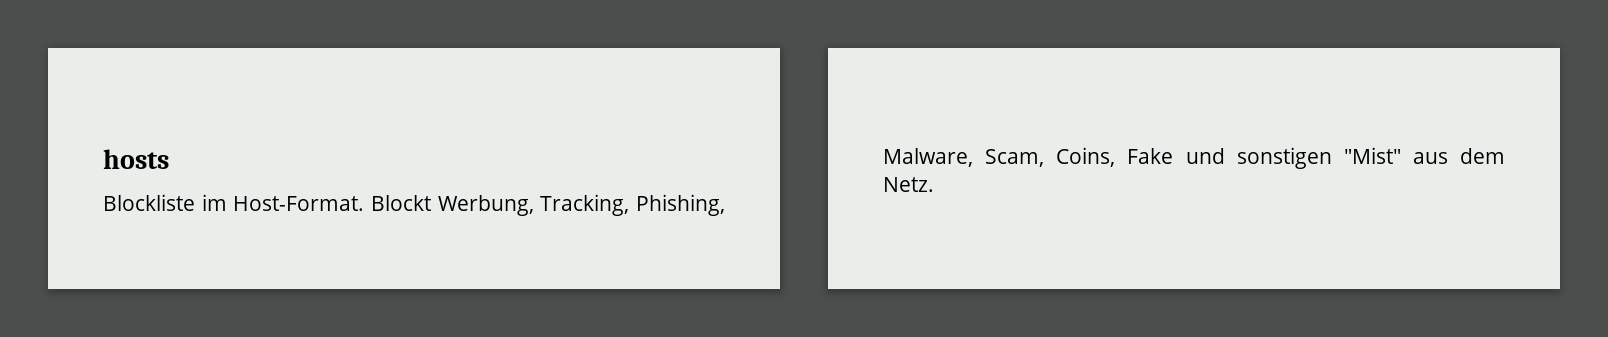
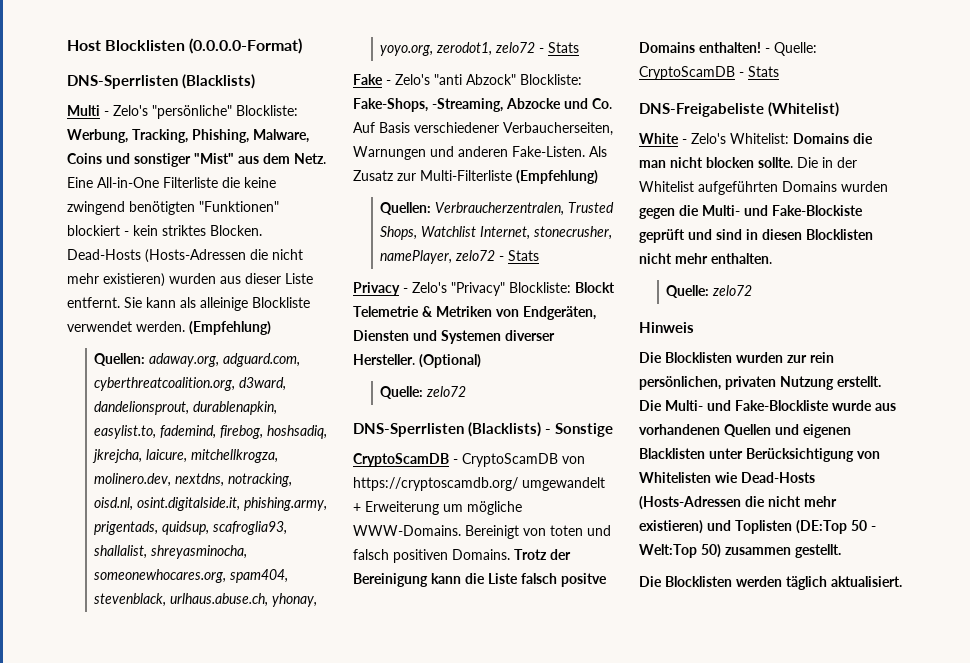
- hosts
- Blockliste im Host-Format. Blockt Werbung, Tracking, Phishing, Malware, Scam, Coins, Fake und sonstigen "Mist" aus dem Netz.
+ Host Blocklisten (0.0.0.0-Format)
+ DNS-Sperrlisten (Blacklists)
+ Multi - Zelo's "persönliche" Blockliste: Werbung, Tracking, Phishing, Malware, Coins und sonstiger "Mist" aus dem Netz. Eine All-in-One Filterliste die keine zwingend benötigten "Funktionen" blockiert - kein striktes Blocken. Dead-Hosts (Hosts-Adressen die nicht mehr existieren) wurden aus dieser Liste entfernt. Sie kann als alleinige Blockliste verwendet werden. (Empfehlung)
+ Quellen: adaway.org, adguard.com, cyberthreatcoalition.org, d3ward, dandelionsprout, durablenapkin, easylist.to, fademind, firebog, hoshsadiq, jkrejcha, laicure, mitchellkrogza, molinero.dev, nextdns, notracking, oisd.nl, osint.digitalside.it, phishing.army, prigentads, quidsup, scafroglia93, shallalist, shreyasminocha, someonewhocares.org, spam404, stevenblack, urlhaus.abuse.ch, yhonay, yoyo.org, zerodot1, zelo72 - Stats
+ Fake - Zelo's "anti Abzock" Blockliste: Fake-Shops, -Streaming, Abzocke und Co. Auf Basis verschiedener Verbaucherseiten, Warnungen und anderen Fake-Listen. Als Zusatz zur Multi-Filterliste (Empfehlung)
+ Quellen: Verbraucherzentralen, Trusted Shops, Watchlist Internet, stonecrusher, namePlayer, zelo72 - Stats
+ Privacy - Zelo's "Privacy" Blockliste: Blockt Telemetrie & Metriken von Endgeräten, Diensten und Systemen diverser Hersteller. (Optional)
+ Quelle: zelo72
+ DNS-Sperrlisten (Blacklists) - Sonstige
+ CryptoScamDB - CryptoScamDB von https://cryptoscamdb.org/ umgewandelt + Erweiterung um mögliche WWW-Domains. Bereinigt von toten und falsch positiven Domains. Trotz der Bereinigung kann die Liste falsch positve Domains enthalten! - Quelle: CryptoScamDB - Stats
+ DNS-Freigabeliste (Whitelist)
+ White - Zelo's Whitelist: Domains die man nicht blocken sollte. Die in der Whitelist aufgeführten Domains wurden gegen die Multi- und Fake-Blockiste geprüft und sind in diesen Blocklisten nicht mehr enthalten.
+ Quelle: zelo72
+ Hinweis
+ Die Blocklisten wurden zur rein persönlichen, privaten Nutzung erstellt. Die Multi- und Fake-Blockliste wurde aus vorhandenen Quellen und eigenen Blacklisten unter Berücksichtigung von Whitelisten wie Dead-Hosts (Hosts-Adressen die nicht mehr existieren) und Toplisten (DE:Top 50 - Welt:Top 50) zusammen gestellt.
+ Die Blocklisten werden täglich aktualisiert.

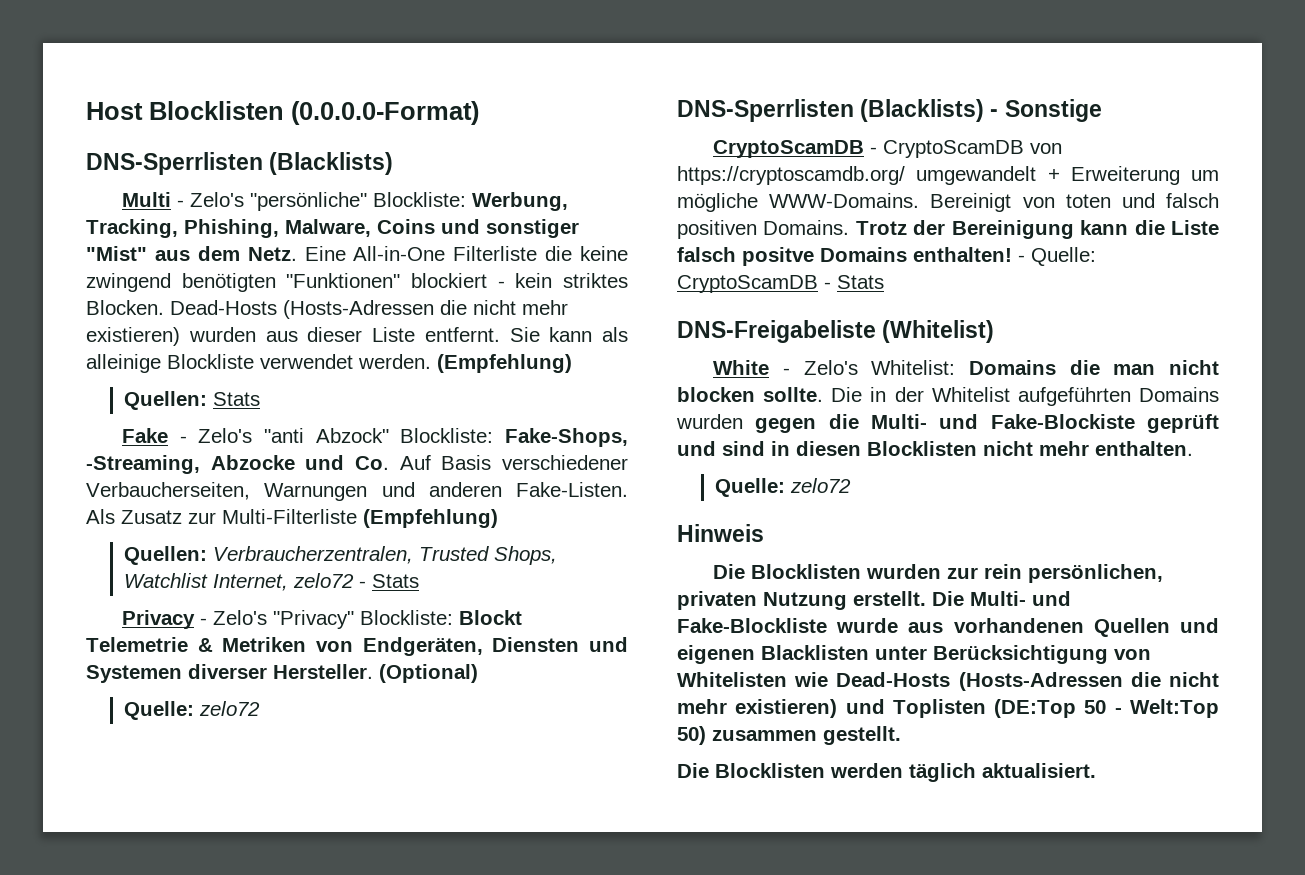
- Quellen: adaway.org, adguard.com, cyberthreatcoalition.org, d3ward, dandelionsprout, durablenapkin, easylist.to, fademind, firebog, hoshsadiq, jkrejcha, laicure, mitchellkrogza, molinero.dev, nextdns, notracking, oisd.nl, osint.digitalside.it, phishing.army, prigentads, quidsup, scafroglia93, shallalist, shreyasminocha, someonewhocares.org, spam404, stevenblack, urlhaus.abuse.ch, yhonay, yoyo.org, zerodot1, zelo72 - Stats
+ Quellen: Stats
- Quellen: Verbraucherzentralen, Trusted Shops, Watchlist Internet, stonecrusher, namePlayer, zelo72 - Stats
+ Quellen: Verbraucherzentralen, Trusted Shops, Watchlist Internet, zelo72 - Stats

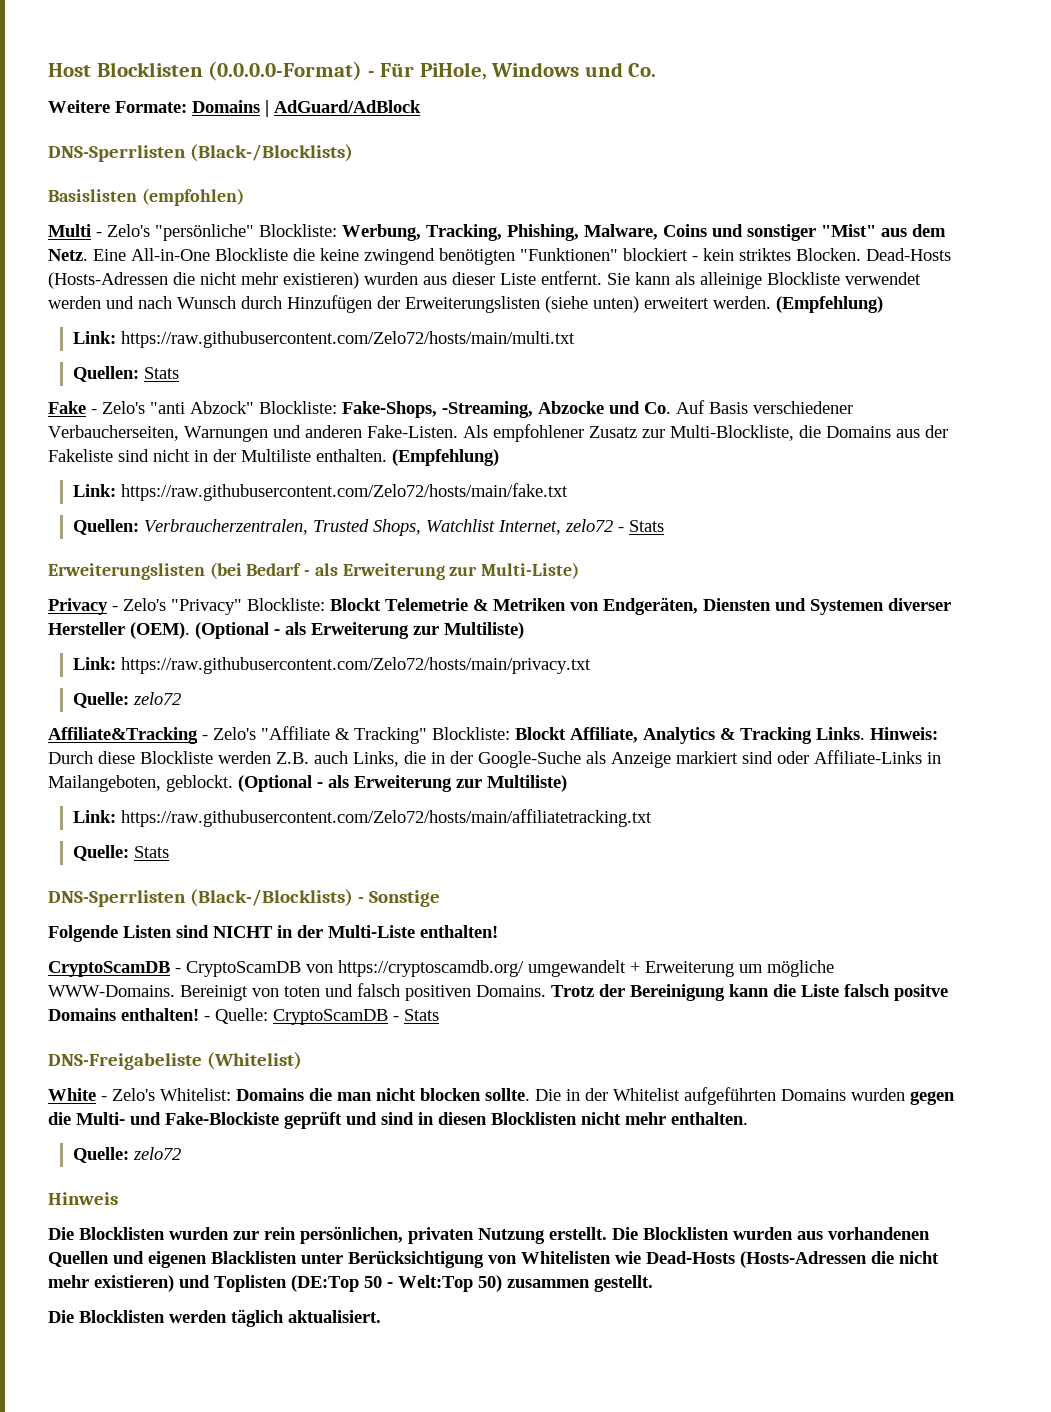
- Host Blocklisten (0.0.0.0-Format)
- DNS-Sperrlisten (Blacklists)
+ Host Blocklisten (0.0.0.0-Format) - Für PiHole, Windows und Co.
+ Weitere Formate: Domains | AdGuard/AdBlock
+ DNS-Sperrlisten (Black-/Blocklists)
+ Basislisten (empfohlen)
- Eine All-in-One Filterliste die keine zwingend benötigten "Funktionen" blockiert - kein striktes Blocken.
+ Eine All-in-One Blockliste die keine zwingend benötigten "Funktionen" blockiert - kein striktes Blocken.
- Sie kann als alleinige Blockliste verwendet werden.
+ Sie kann als alleinige Blockliste verwendet werden und nach Wunsch durch Hinzufügen der Erweiterungslisten (siehe unten) erweitert werden.
+ Link: https://raw.githubusercontent.com/Zelo72/hosts/main/multi.txt
- Als Zusatz zur Multi-Filterliste (Empfehlung)
+ Als empfohlener Zusatz zur Multi-Blockliste, die Domains aus der Fakeliste sind nicht in der Multiliste enthalten. (Empfehlung)
+ Link: https://raw.githubusercontent.com/Zelo72/hosts/main/fake.txt
+ Erweiterungslisten (bei Bedarf - als Erweiterung zur Multi-Liste)
- Privacy - Zelo's "Privacy" Blockliste: Blockt Telemetrie & Metriken von Endgeräten, Diensten und Systemen diverser Hersteller. (Optional)
+ Privacy - Zelo's "Privacy" Blockliste: Blockt Telemetrie & Metriken von Endgeräten, Diensten und Systemen diverser Hersteller (OEM). (Optional - als Erweiterung zur Multiliste)
+ Link: https://raw.githubusercontent.com/Zelo72/hosts/main/privacy.txt
  Quelle: zelo72
- DNS-Sperrlisten (Blacklists) - Sonstige
+ Affiliate&Tracking - Zelo's "Affiliate & Tracking" Blockliste: Blockt Affiliate, Analytics & Tracking Links. Hinweis: Durch diese Blockliste werden Z.B. auch Links, die in der Google-Suche als Anzeige markiert sind oder Affiliate-Links in Mailangeboten, geblockt. (Optional - als Erweiterung zur Multiliste)
+ Link: https://raw.githubusercontent.com/Zelo72/hosts/main/affiliatetracking.txt
+ Quelle: Stats
+ DNS-Sperrlisten (Black-/Blocklists) - Sonstige
+ Folgende Listen sind NICHT in der Multi-Liste enthalten!
- Die Multi- und Fake-Blockliste wurde aus vorhandenen Quellen und eigenen Blacklisten unter Berücksichtigung von Whitelisten wie Dead-Hosts (Hosts-Adressen die nicht mehr existieren) und Toplisten (DE:Top 50 - Welt:Top 50) zusammen gestellt.
+ Die Blocklisten wurden aus vorhandenen Quellen und eigenen Blacklisten unter Berücksichtigung von Whitelisten wie Dead-Hosts (Hosts-Adressen die nicht mehr existieren) und Toplisten (DE:Top 50 - Welt:Top 50) zusammen gestellt.

